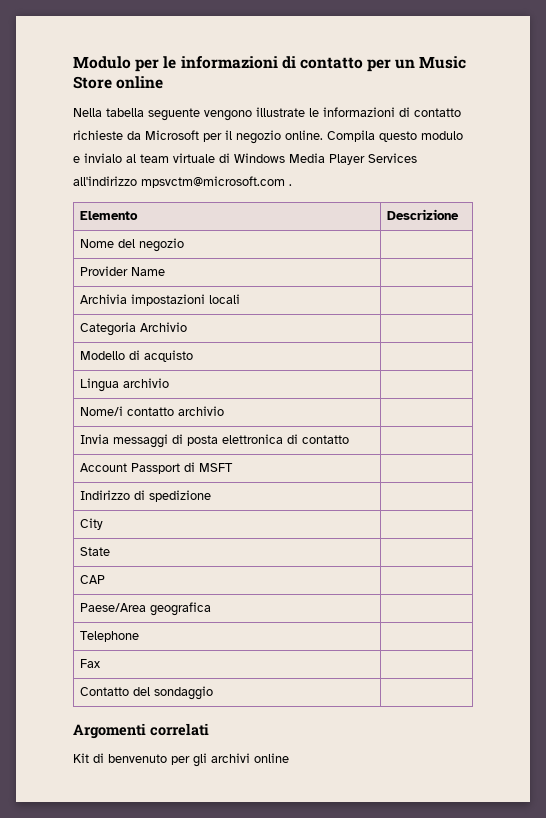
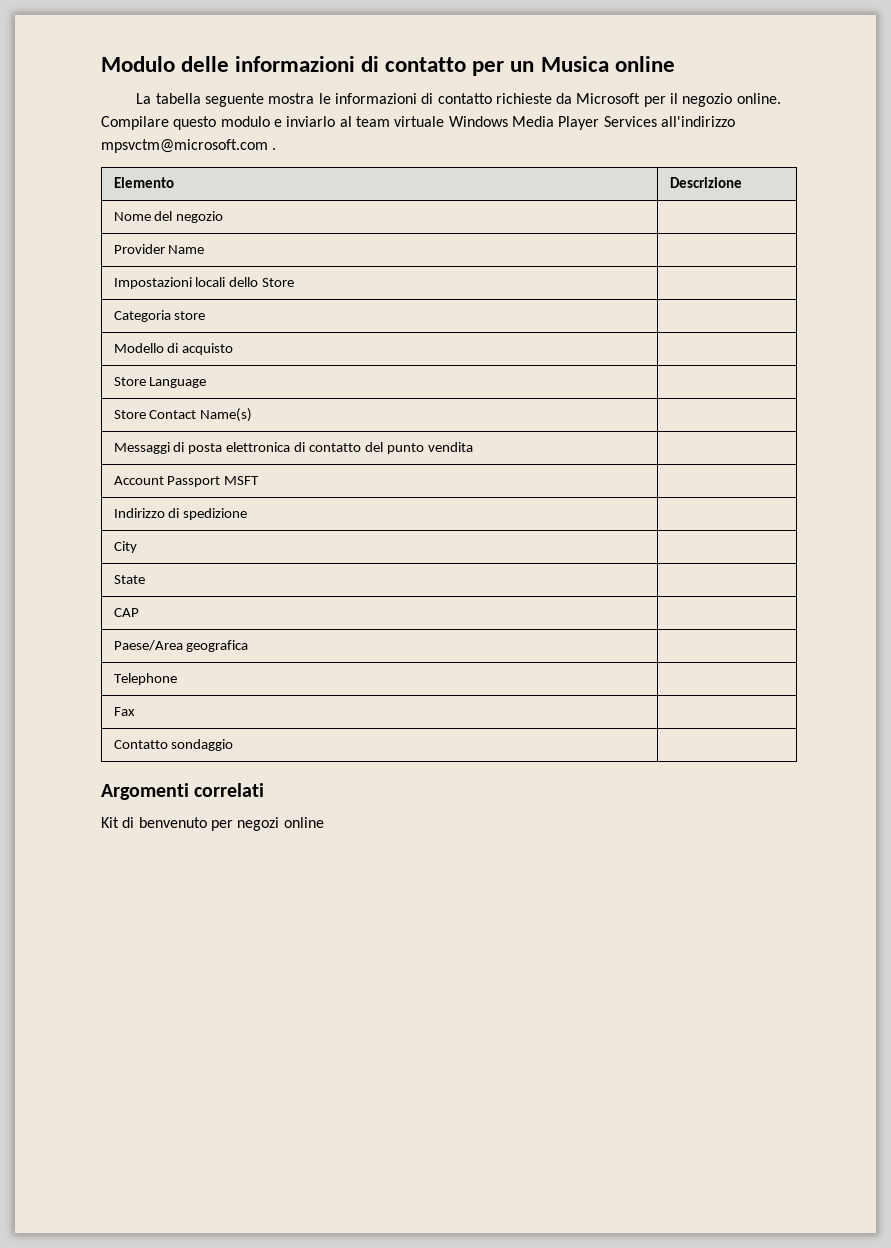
- Modulo per le informazioni di contatto per un Music Store online
+ Modulo delle informazioni di contatto per un Musica online
- Nella tabella seguente vengono illustrate le informazioni di contatto richieste da Microsoft per il negozio online.
+ La tabella seguente mostra le informazioni di contatto richieste da Microsoft per il negozio online.
- Compila questo modulo e invialo al team virtuale di Windows Media Player Services all'indirizzo mpsvctm@microsoft.com .
+ Compilare questo modulo e inviarlo al team virtuale Windows Media Player Services all'indirizzo mpsvctm@microsoft.com .
- Archivia impostazioni locali |
+ Impostazioni locali dello Store |
- Categoria Archivio |
+ Categoria store |
- Lingua archivio |
- Nome/i contatto archivio |
- Invia messaggi di posta elettronica di contatto |
+ Store Language |
+ Store Contact Name(s) |
+ Messaggi di posta elettronica di contatto del punto vendita |
- Account Passport di MSFT |
+ Account Passport MSFT |
- Contatto del sondaggio |
+ Contatto sondaggio |
- Kit di benvenuto per gli archivi online
+ Kit di benvenuto per negozi online

